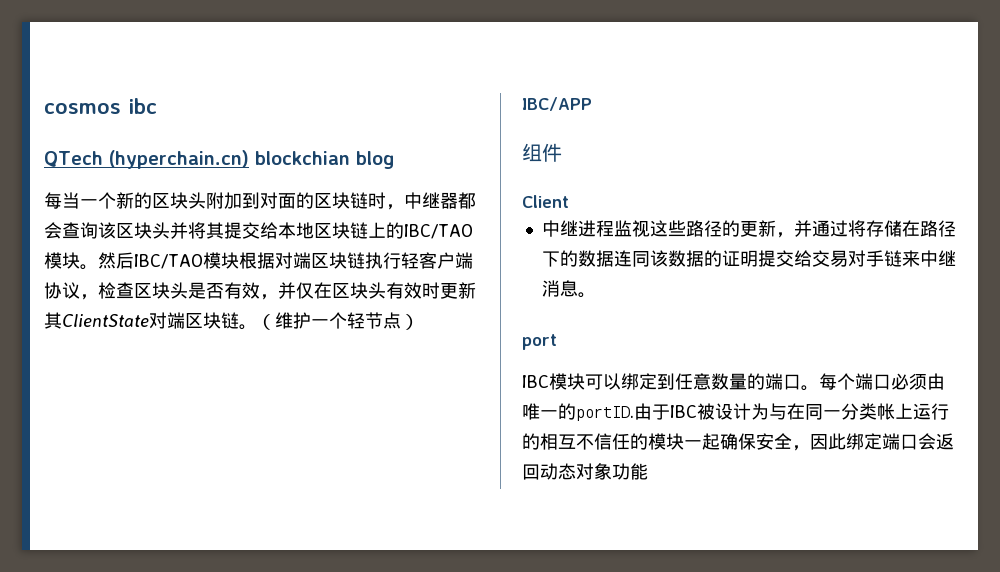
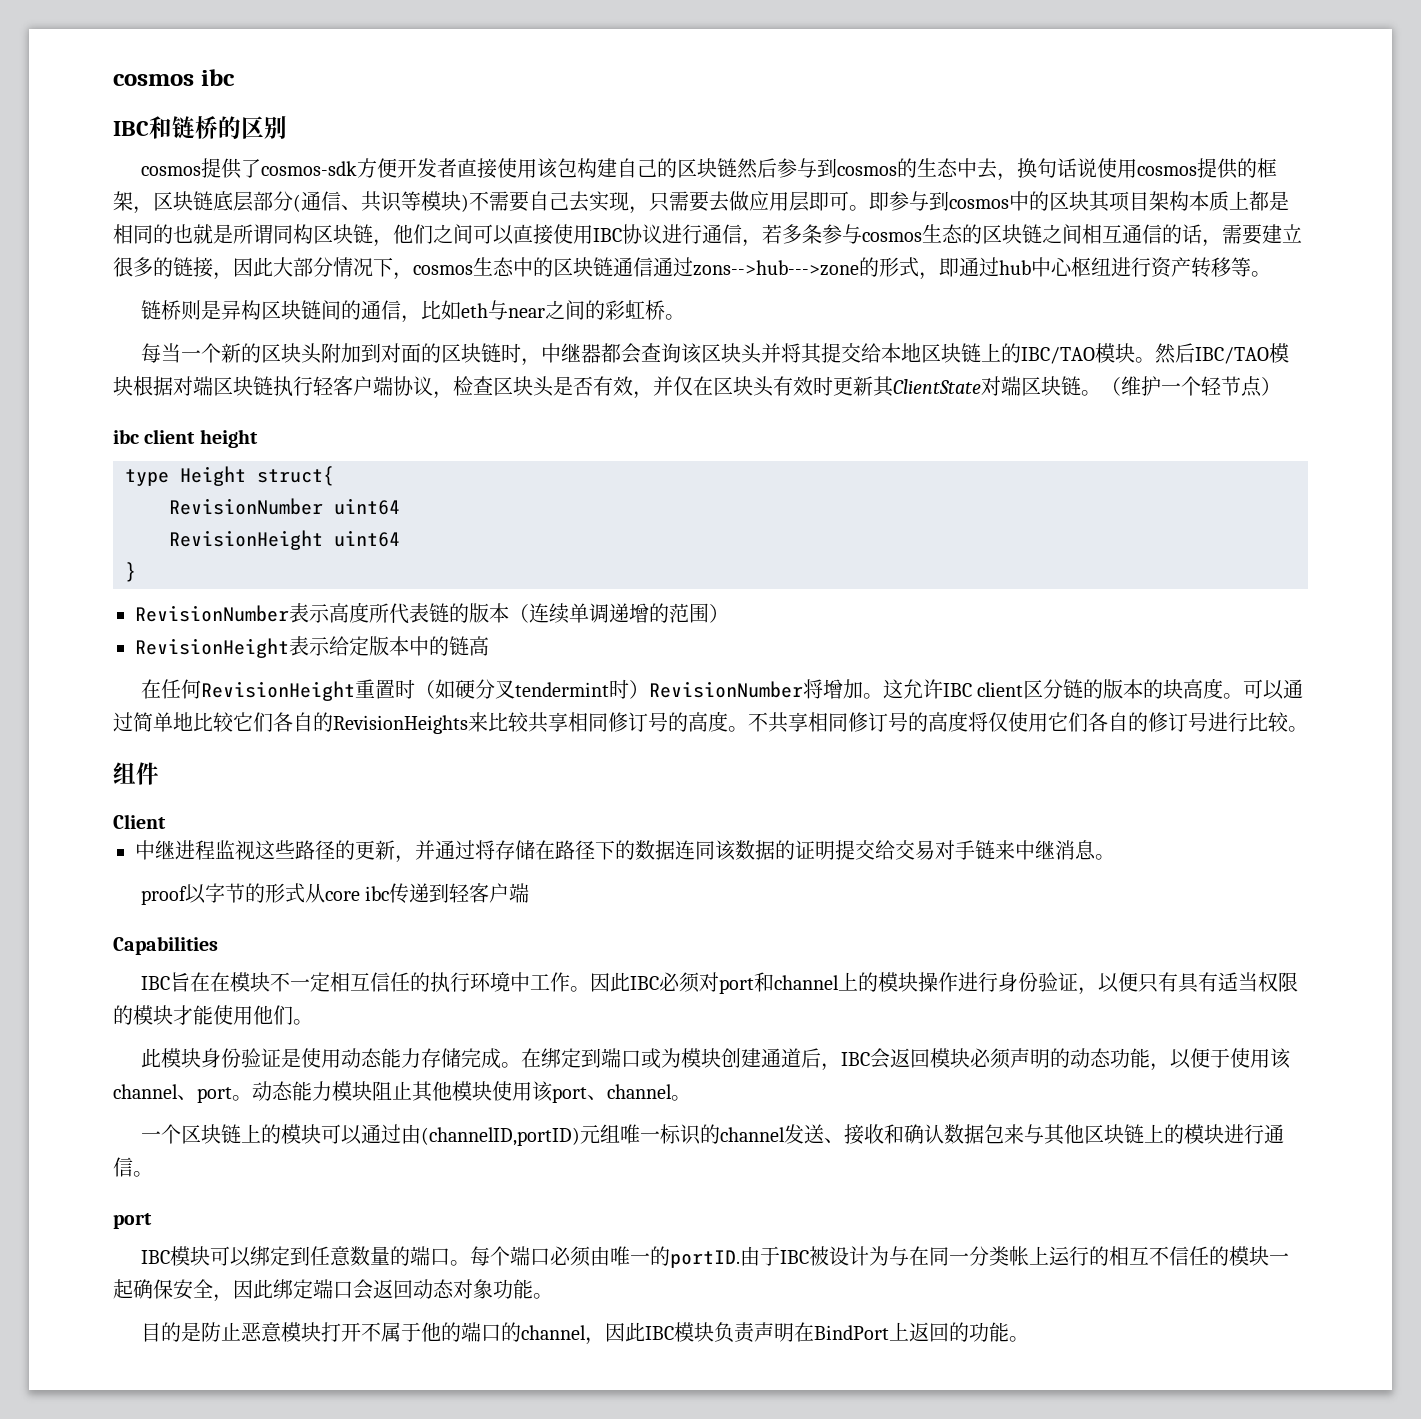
- QTech (hyperchain.cn) blockchian blog
+ IBC和链桥的区别
+ cosmos提供了cosmos-sdk方便开发者直接使用该包构建自己的区块链然后参与到cosmos的生态中去，换句话说使用cosmos提供的框架，区块链底层部分(通信、共识等模块)不需要自己去实现，只需要去做应用层即可。即参与到cosmos中的区块其项目架构本质上都是相同的也就是所谓同构区块链，他们之间可以直接使用IBC协议进行通信，若多条参与cosmos生态的区块链之间相互通信的话，需要建立很多的链接，因此大部分情况下，cosmos生态中的区块链通信通过zons-->hub--->zone的形式，即通过hub中心枢纽进行资产转移等。
+ 链桥则是异构区块链间的通信，比如eth与near之间的彩虹桥。
- IBC/APP
+ ibc client height
+ type Height struct{
+ RevisionNumber uint64
+ RevisionHeight uint64
+ }
+ RevisionNumber表示高度所代表链的版本（连续单调递增的范围）
+ RevisionHeight表示给定版本中的链高
+ 在任何RevisionHeight重置时（如硬分叉tendermint时）RevisionNumber将增加。这允许IBC client区分链的版本的块高度。可以通过简单地比较它们各自的RevisionHeights来比较共享相同修订号的高度。不共享相同修订号的高度将仅使用它们各自的修订号进行比较。
+ proof以字节的形式从core ibc传递到轻客户端
+ Capabilities
+ IBC旨在在模块不一定相互信任的执行环境中工作。因此IBC必须对port和channel上的模块操作进行身份验证，以便只有具有适当权限的模块才能使用他们。
+ 此模块身份验证是使用动态能力存储完成。在绑定到端口或为模块创建通道后，IBC会返回模块必须声明的动态功能，以便于使用该channel、port。动态能力模块阻止其他模块使用该port、channel。
+ 一个区块链上的模块可以通过由(channelID,portID)元组唯一标识的channel发送、接收和确认数据包来与其他区块链上的模块进行通信。
- 由于IBC被设计为与在同一分类帐上运行的相互不信任的模块一起确保安全，因此绑定端口会返回动态对象功能
+ 由于IBC被设计为与在同一分类帐上运行的相互不信任的模块一起确保安全，因此绑定端口会返回动态对象功能。
+ 目的是防止恶意模块打开不属于他的端口的channel，因此IBC模块负责声明在BindPort上返回的功能。

